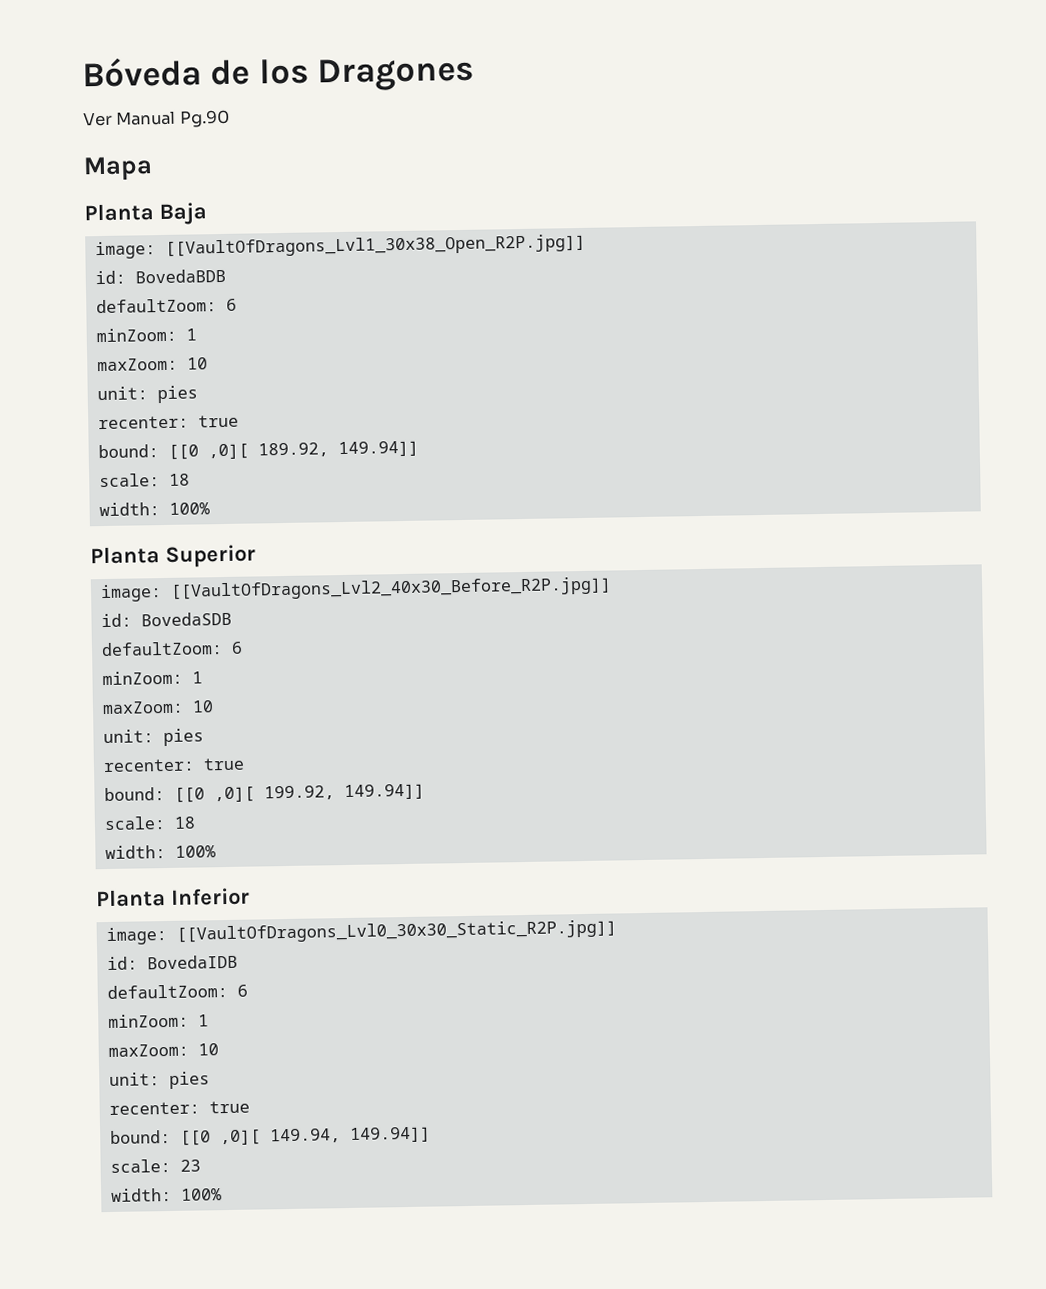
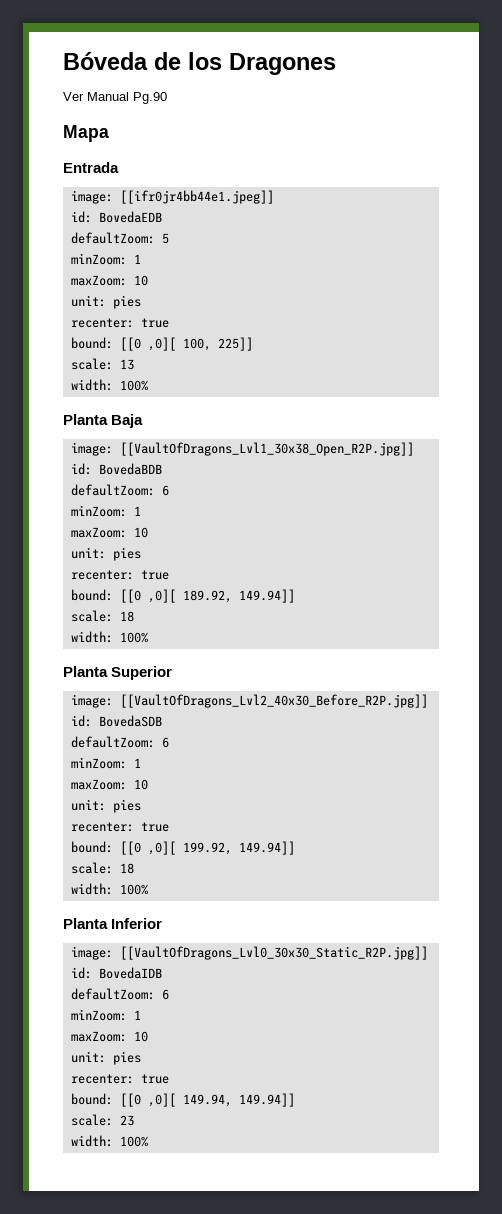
+ Entrada
+ image: [[ifr0jr4bb44e1.jpeg]]
+ id: BovedaEDB
+ defaultZoom: 5
+ minZoom: 1
+ maxZoom: 10
+ unit: pies
+ recenter: true
+ bound: [[0 ,0][ 100, 225]]
+ scale: 13
+ width: 100%

